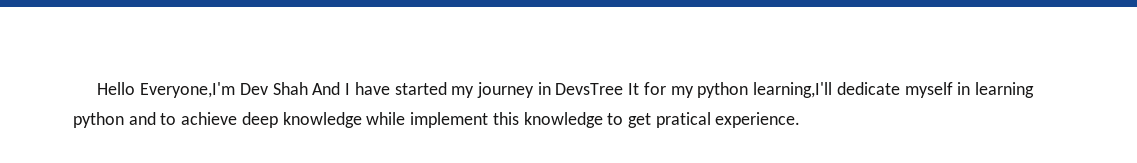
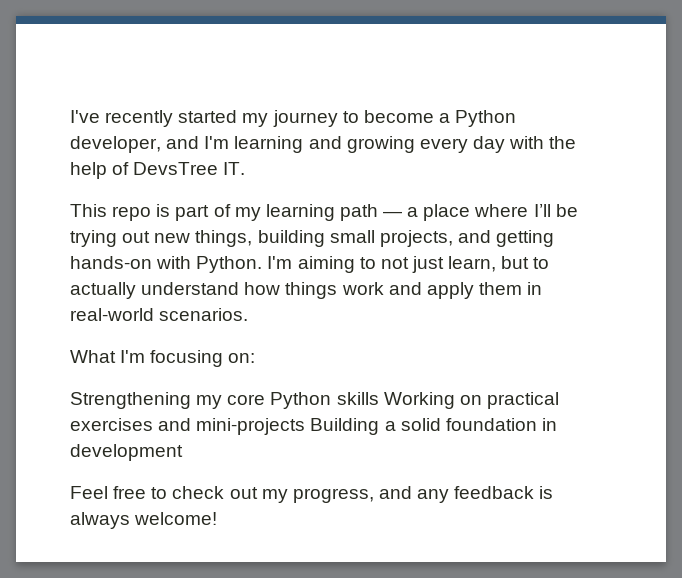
- Hello Everyone,I'm Dev Shah And I have started my journey in DevsTree It for my python learning,I'll dedicate myself in learning python and to achieve deep knowledge while implement this knowledge to get pratical experience.
+ I've recently started my journey to become a Python developer, and I'm learning and growing every day with the help of DevsTree IT.
+ This repo is part of my learning path — a place where I’ll be trying out new things, building small projects, and getting hands-on with Python. I'm aiming to not just learn, but to actually understand how things work and apply them in real-world scenarios.
+ What I'm focusing on:
+ Strengthening my core Python skills Working on practical exercises and mini-projects Building a solid foundation in development
+ Feel free to check out my progress, and any feedback is always welcome!

